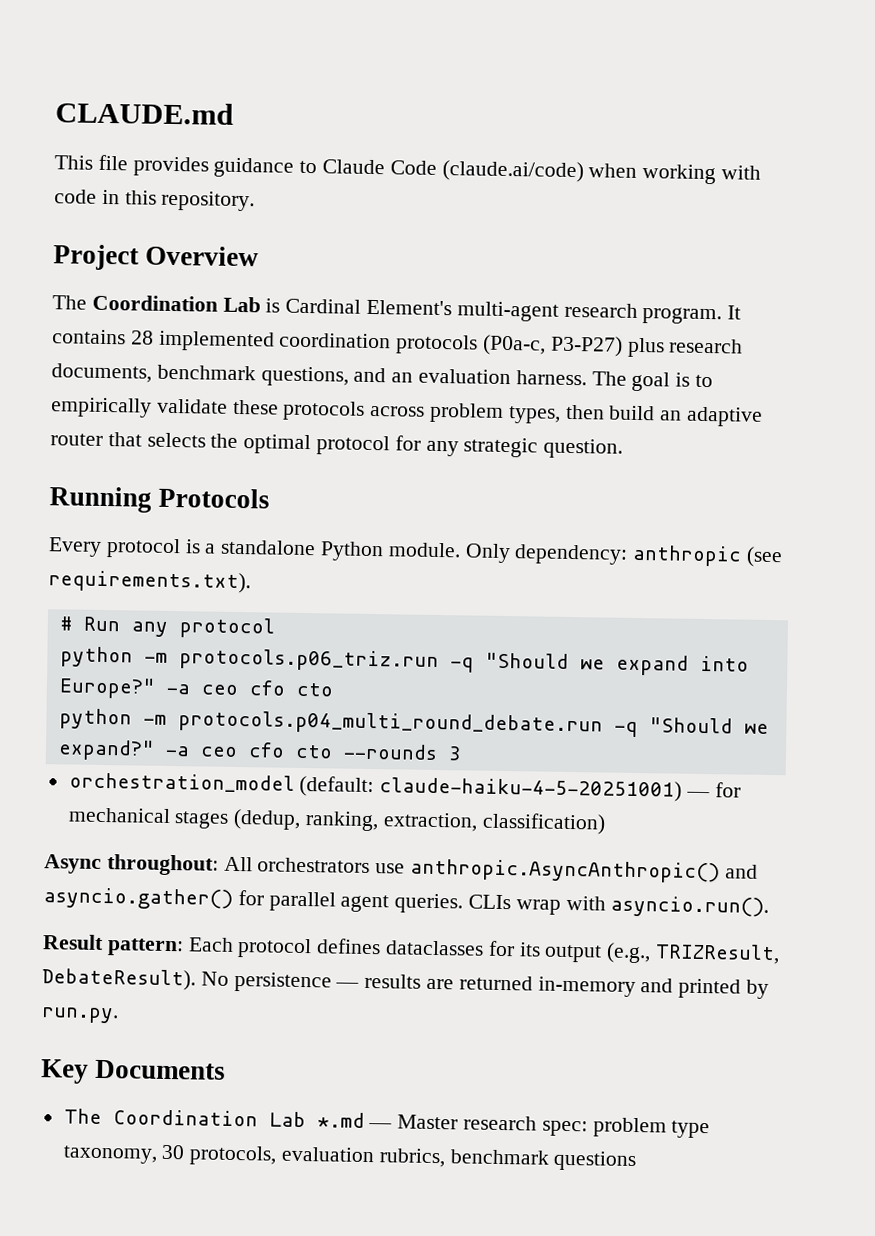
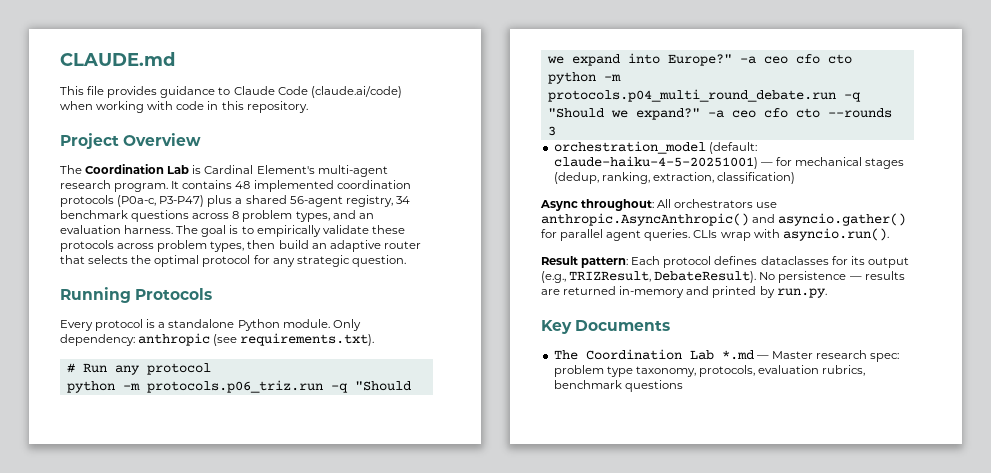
- It contains 28 implemented coordination protocols (P0a-c, P3-P27) plus research documents, benchmark questions, and an evaluation harness.
+ It contains 48 implemented coordination protocols (P0a-c, P3-P47) plus a shared 56-agent registry, 34 benchmark questions across 8 problem types, and an evaluation harness.
- The Coordination Lab *.md — Master research spec: problem type taxonomy, 30 protocols, evaluation rubrics, benchmark questions
+ The Coordination Lab *.md — Master research spec: problem type taxonomy, protocols, evaluation rubrics, benchmark questions

